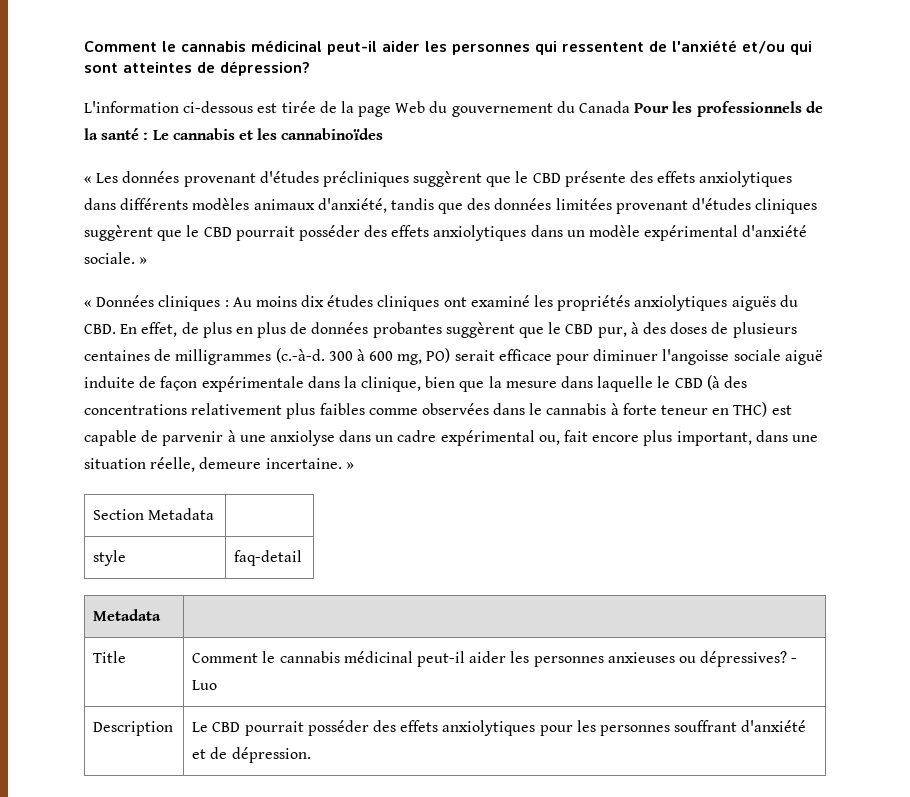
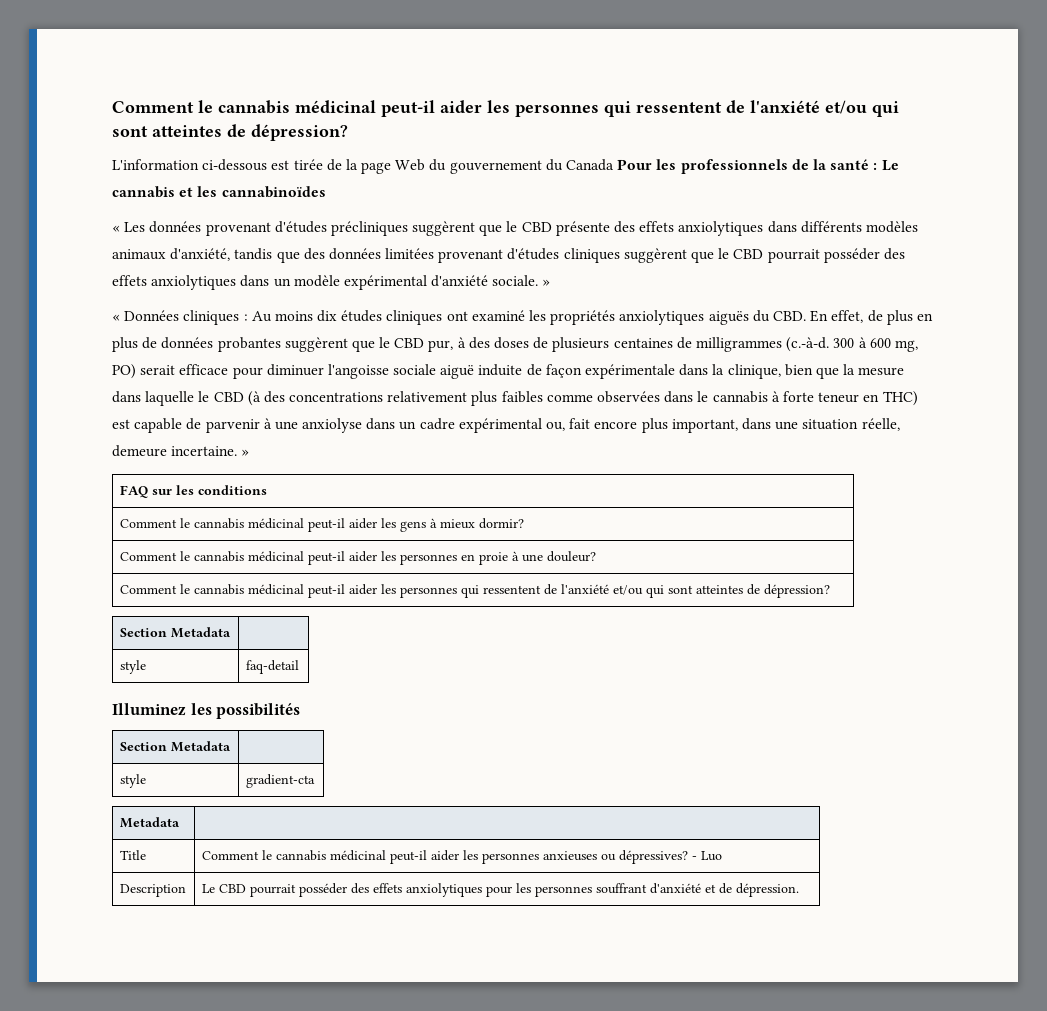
+ FAQ sur les conditions
+ Comment le cannabis médicinal peut-il aider les gens à mieux dormir?
+ Comment le cannabis médicinal peut-il aider les personnes en proie à une douleur?
+ Comment le cannabis médicinal peut-il aider les personnes qui ressentent de l'anxiété et/ou qui sont atteintes de dépression?
  Section Metadata |
  style | faq-detail
+ Illuminez les possibilités
+ Section Metadata |
+ style | gradient-cta

